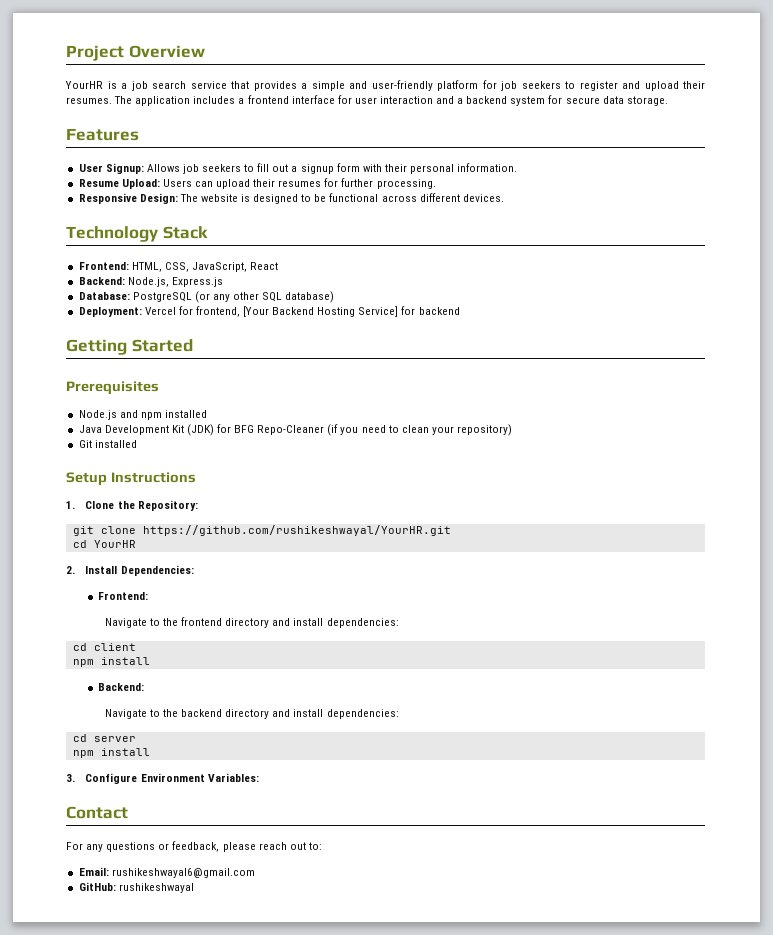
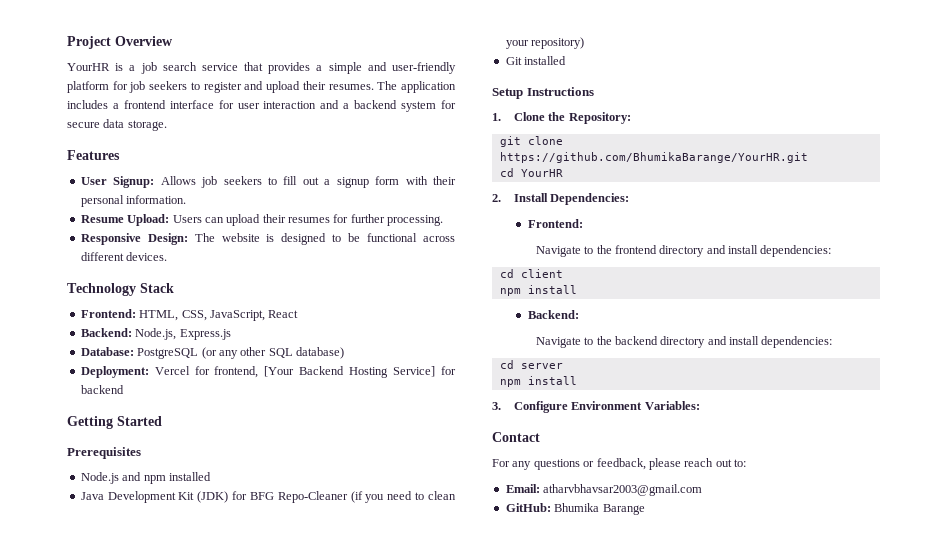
- git clone https://github.com/rushikeshwayal/YourHR.git
+ git clone https://github.com/BhumikaBarange/YourHR.git
- Email: rushikeshwayal6@gmail.com
+ Email: atharvbhavsar2003@gmail.com
- GitHub: rushikeshwayal
+ GitHub: Bhumika Barange

